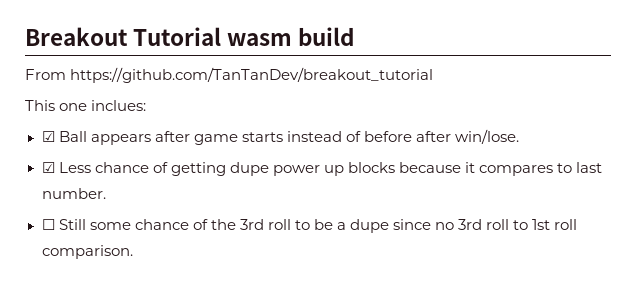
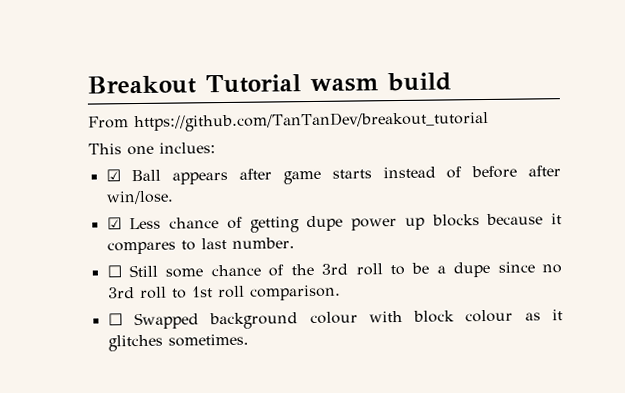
+ ☐ Swapped background colour with block colour as it glitches sometimes.

